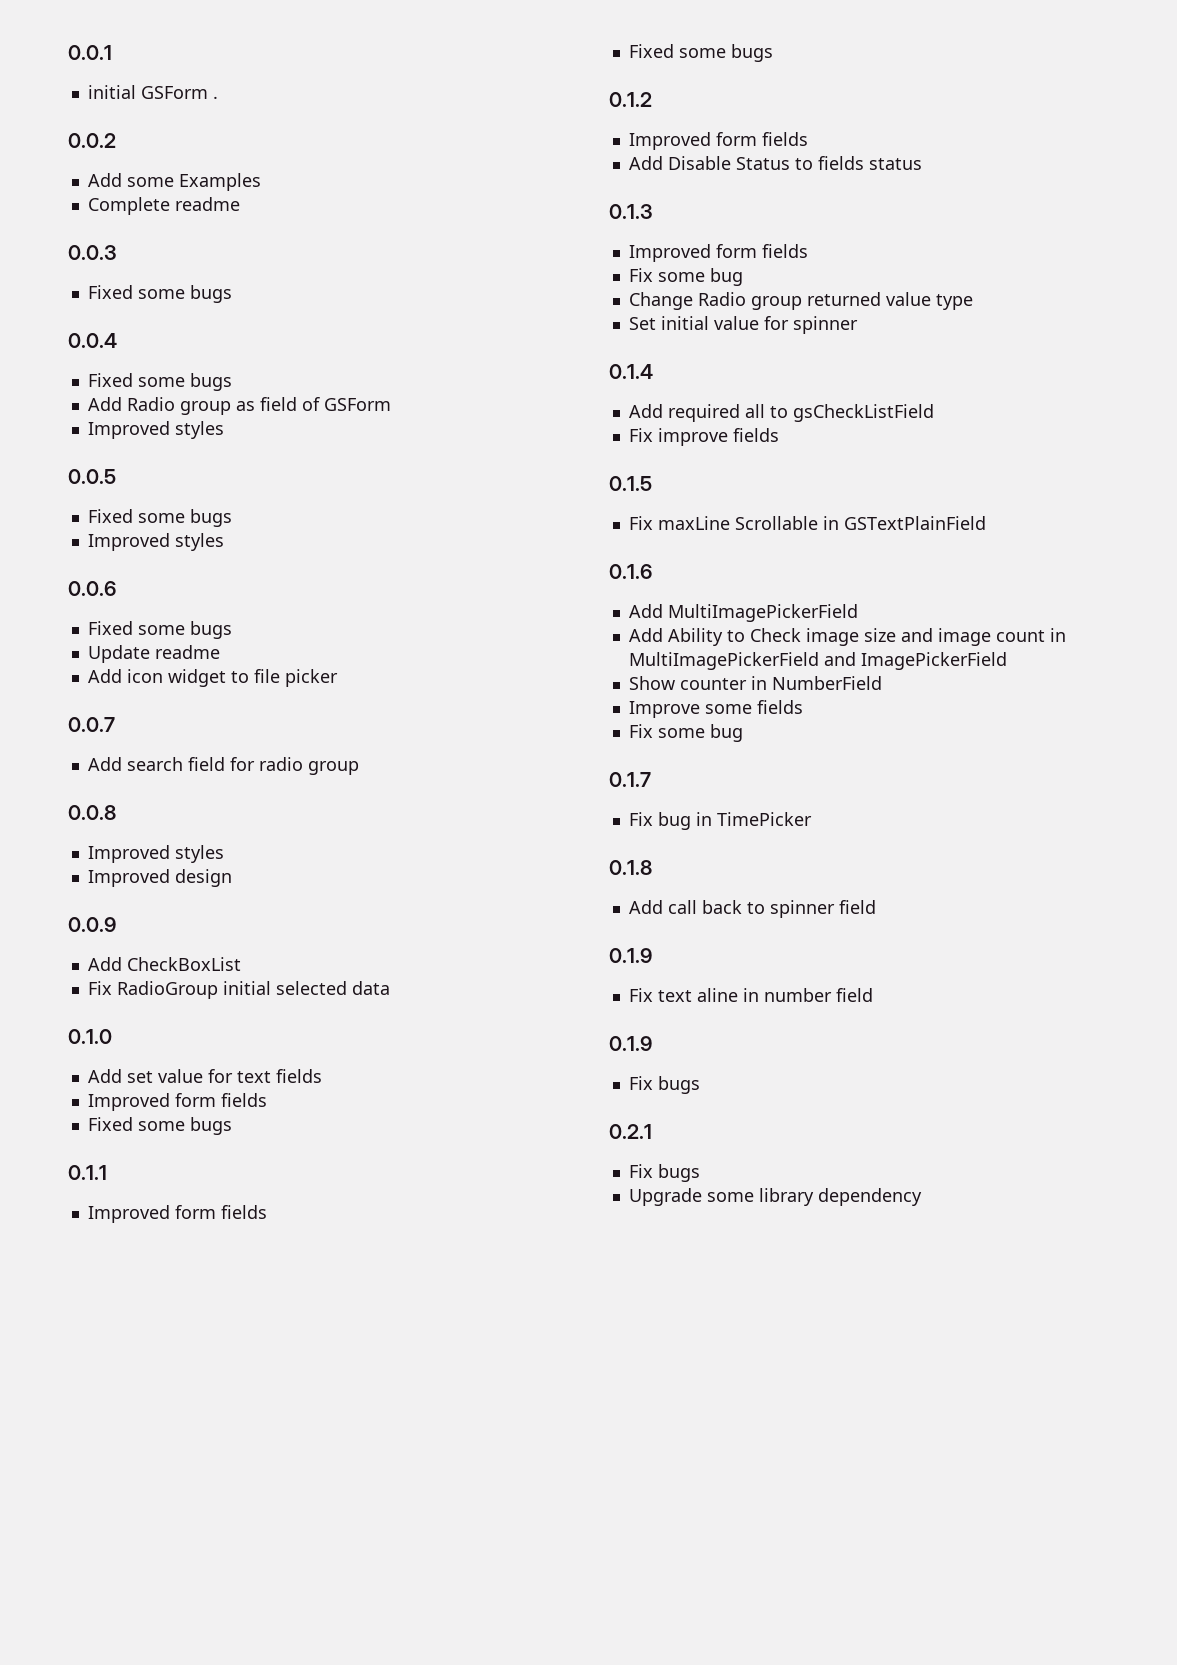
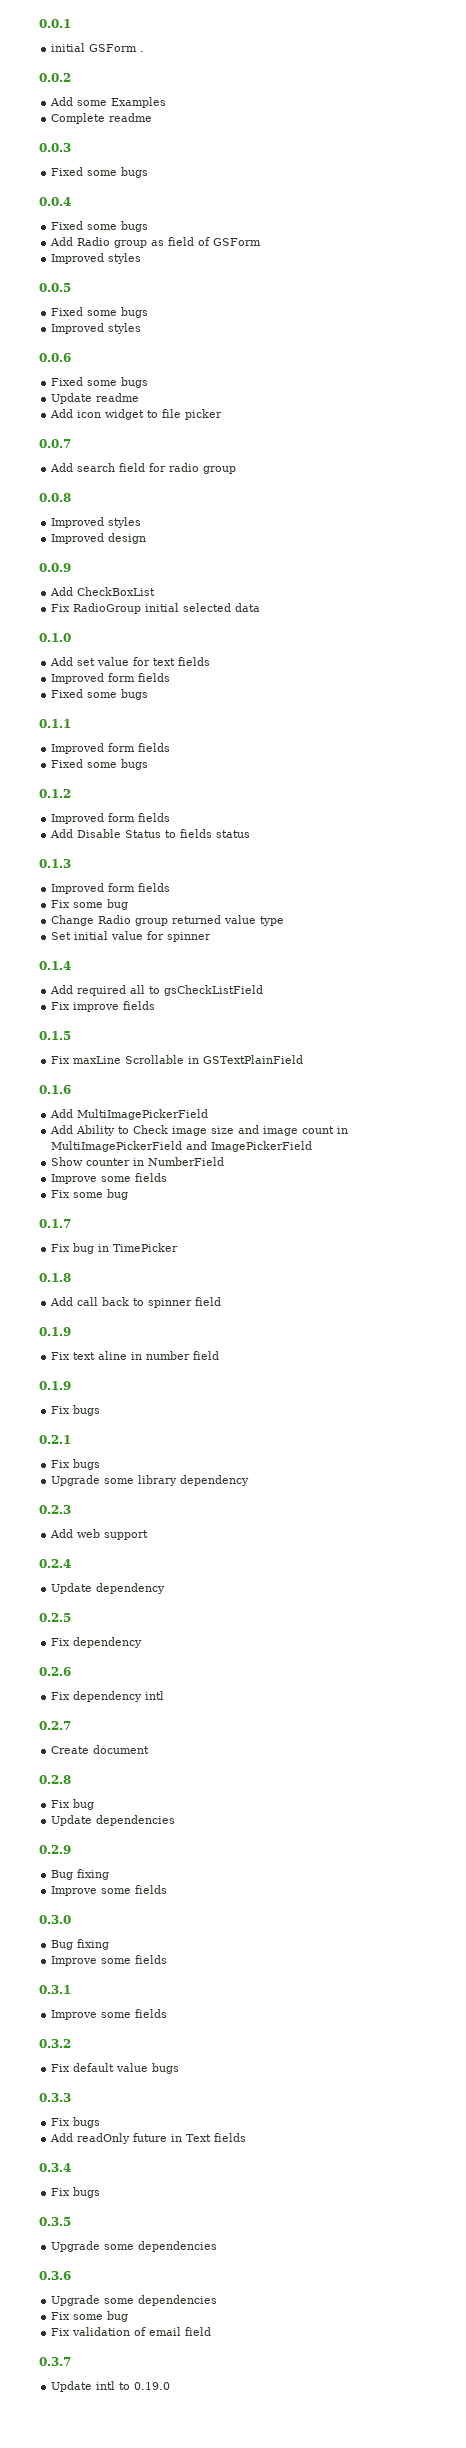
+ 0.2.3
+ Add web support
+ 0.2.4
+ Update dependency
+ 0.2.5
+ Fix dependency
+ 0.2.6
+ Fix dependency intl
+ 0.2.7
+ Create document
+ 0.2.8
+ Fix bug
+ Update dependencies
+ 0.2.9
+ Bug fixing
+ Improve some fields
+ 0.3.0
+ Bug fixing
+ Improve some fields
+ 0.3.1
+ Improve some fields
+ 0.3.2
+ Fix default value bugs
+ 0.3.3
+ Fix bugs
+ Add readOnly future in Text fields
+ 0.3.4
+ Fix bugs
+ 0.3.5
+ Upgrade some dependencies
+ 0.3.6
+ Upgrade some dependencies
+ Fix some bug
+ Fix validation of email field
+ 0.3.7
+ Update intl to 0.19.0

